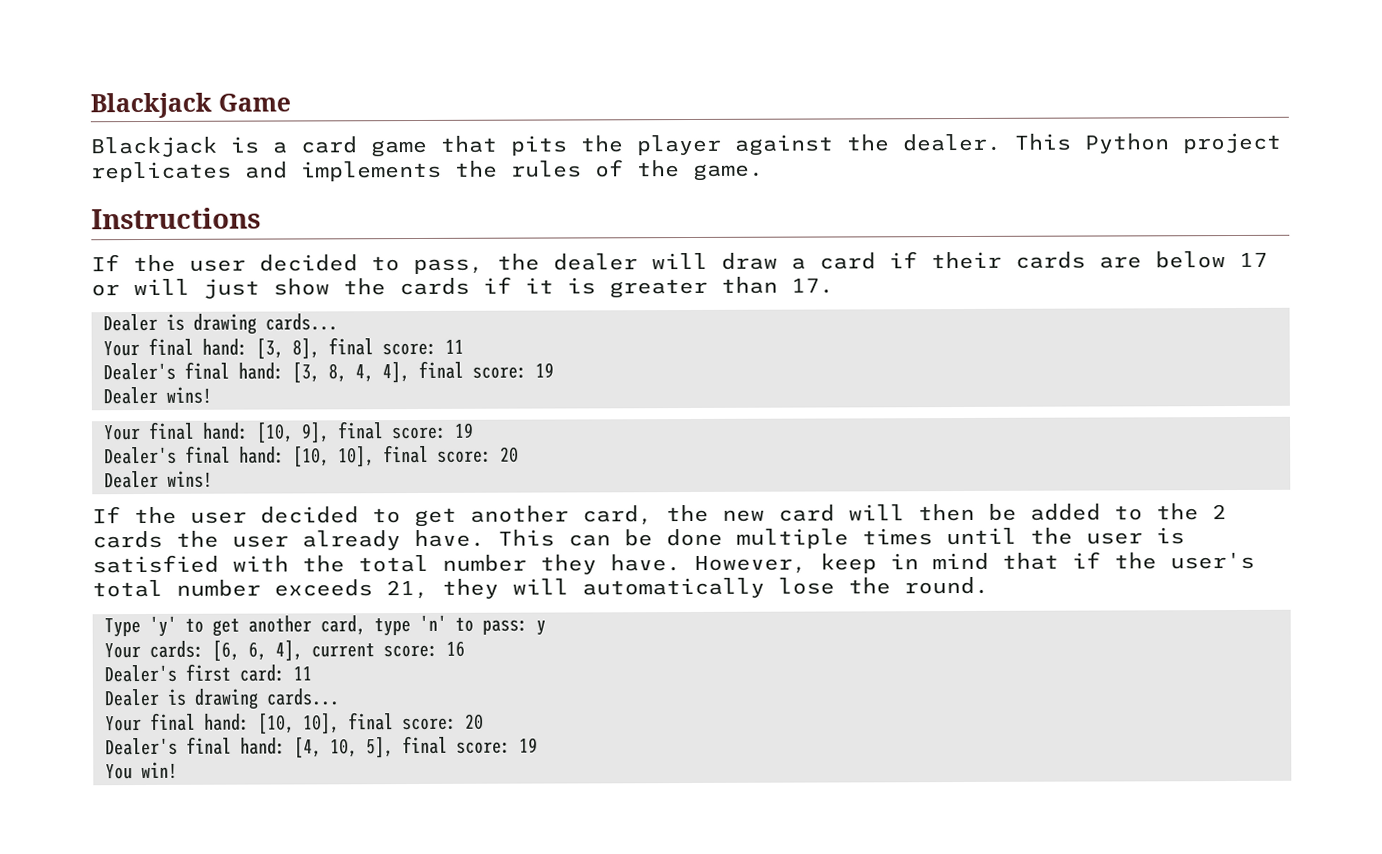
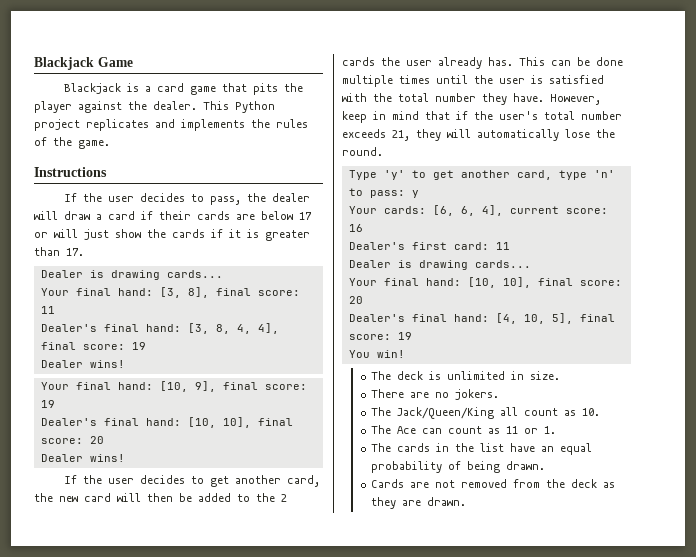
- If the user decided to pass, the dealer will draw a card if their cards are below 17 or will just show the cards if it is greater than 17.
+ If the user decides to pass, the dealer will draw a card if their cards are below 17 or will just show the cards if it is greater than 17.
- If the user decided to get another card, the new card will then be added to the 2 cards the user already have.
+ If the user decides to get another card, the new card will then be added to the 2 cards the user already has.
+ The deck is unlimited in size.
+ There are no jokers.
+ The Jack/Queen/King all count as 10.
+ The Ace can count as 11 or 1.
+ The cards in the list have an equal probability of being drawn.
+ Cards are not removed from the deck as they are drawn.

